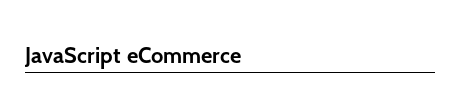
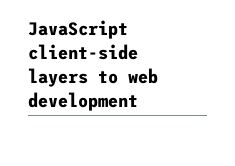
- JavaScript eCommerce
+ JavaScript client-side layers to web development

